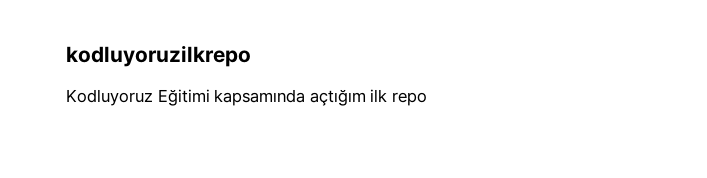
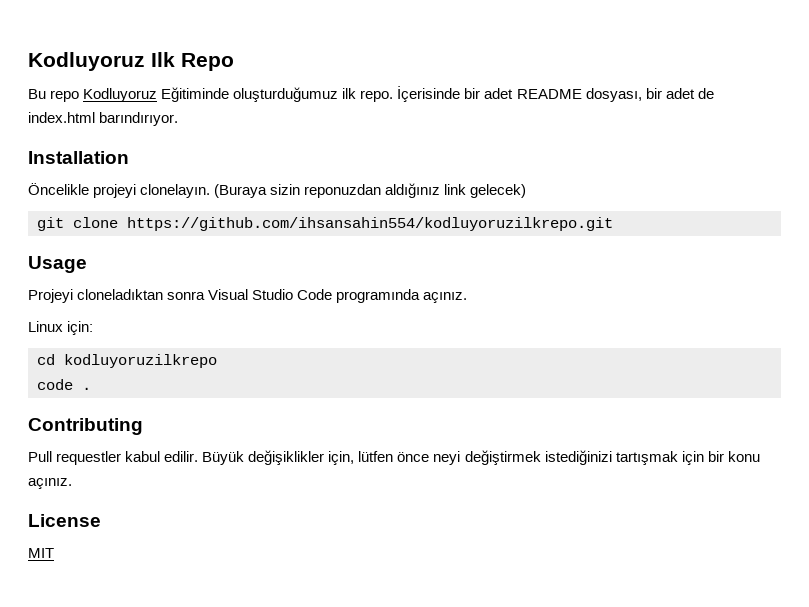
- kodluyoruzilkrepo
- Kodluyoruz Eğitimi kapsamında açtığım ilk repo
+ Kodluyoruz Ilk Repo
+ Bu repo Kodluyoruz Eğitiminde oluşturduğumuz ilk repo. İçerisinde bir adet README dosyası, bir adet de index.html barındırıyor.
+ Installation
+ Öncelikle projeyi clonelayın. (Buraya sizin reponuzdan aldığınız link gelecek)
+ git clone https://github.com/ihsansahin554/kodluyoruzilkrepo.git
+ Usage
+ Projeyi cloneladıktan sonra Visual Studio Code programında açınız.
+ Linux için:
+ cd kodluyoruzilkrepo
+ code .
+ Contributing
+ Pull requestler kabul edilir. Büyük değişiklikler için, lütfen önce neyi değiştirmek istediğinizi tartışmak için bir konu açınız.
+ License
+ MIT

